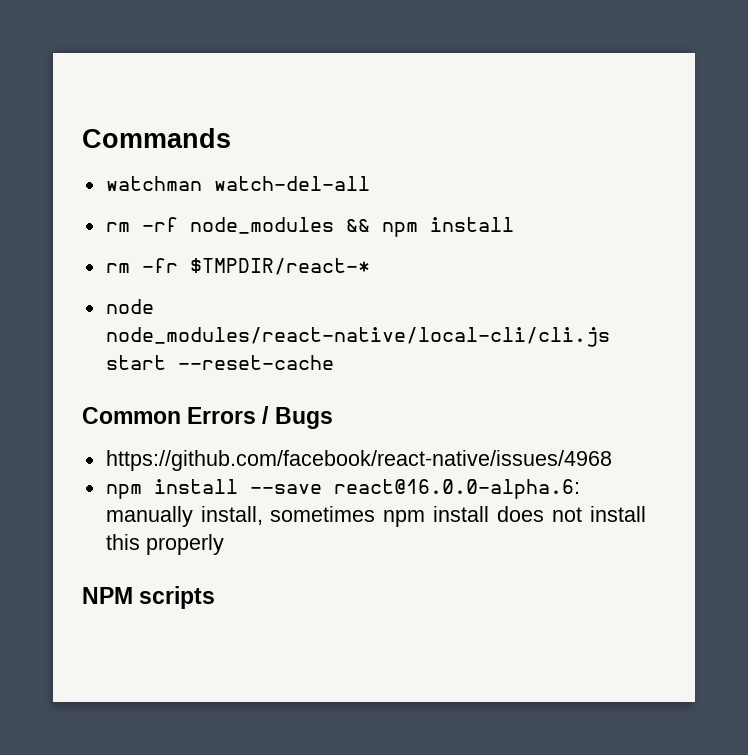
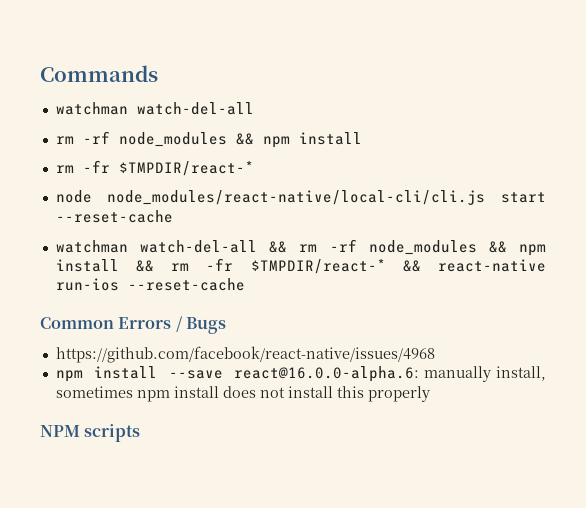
+ watchman watch-del-all && rm -rf node_modules && npm install && rm -fr $TMPDIR/react-* && react-native run-ios --reset-cache

